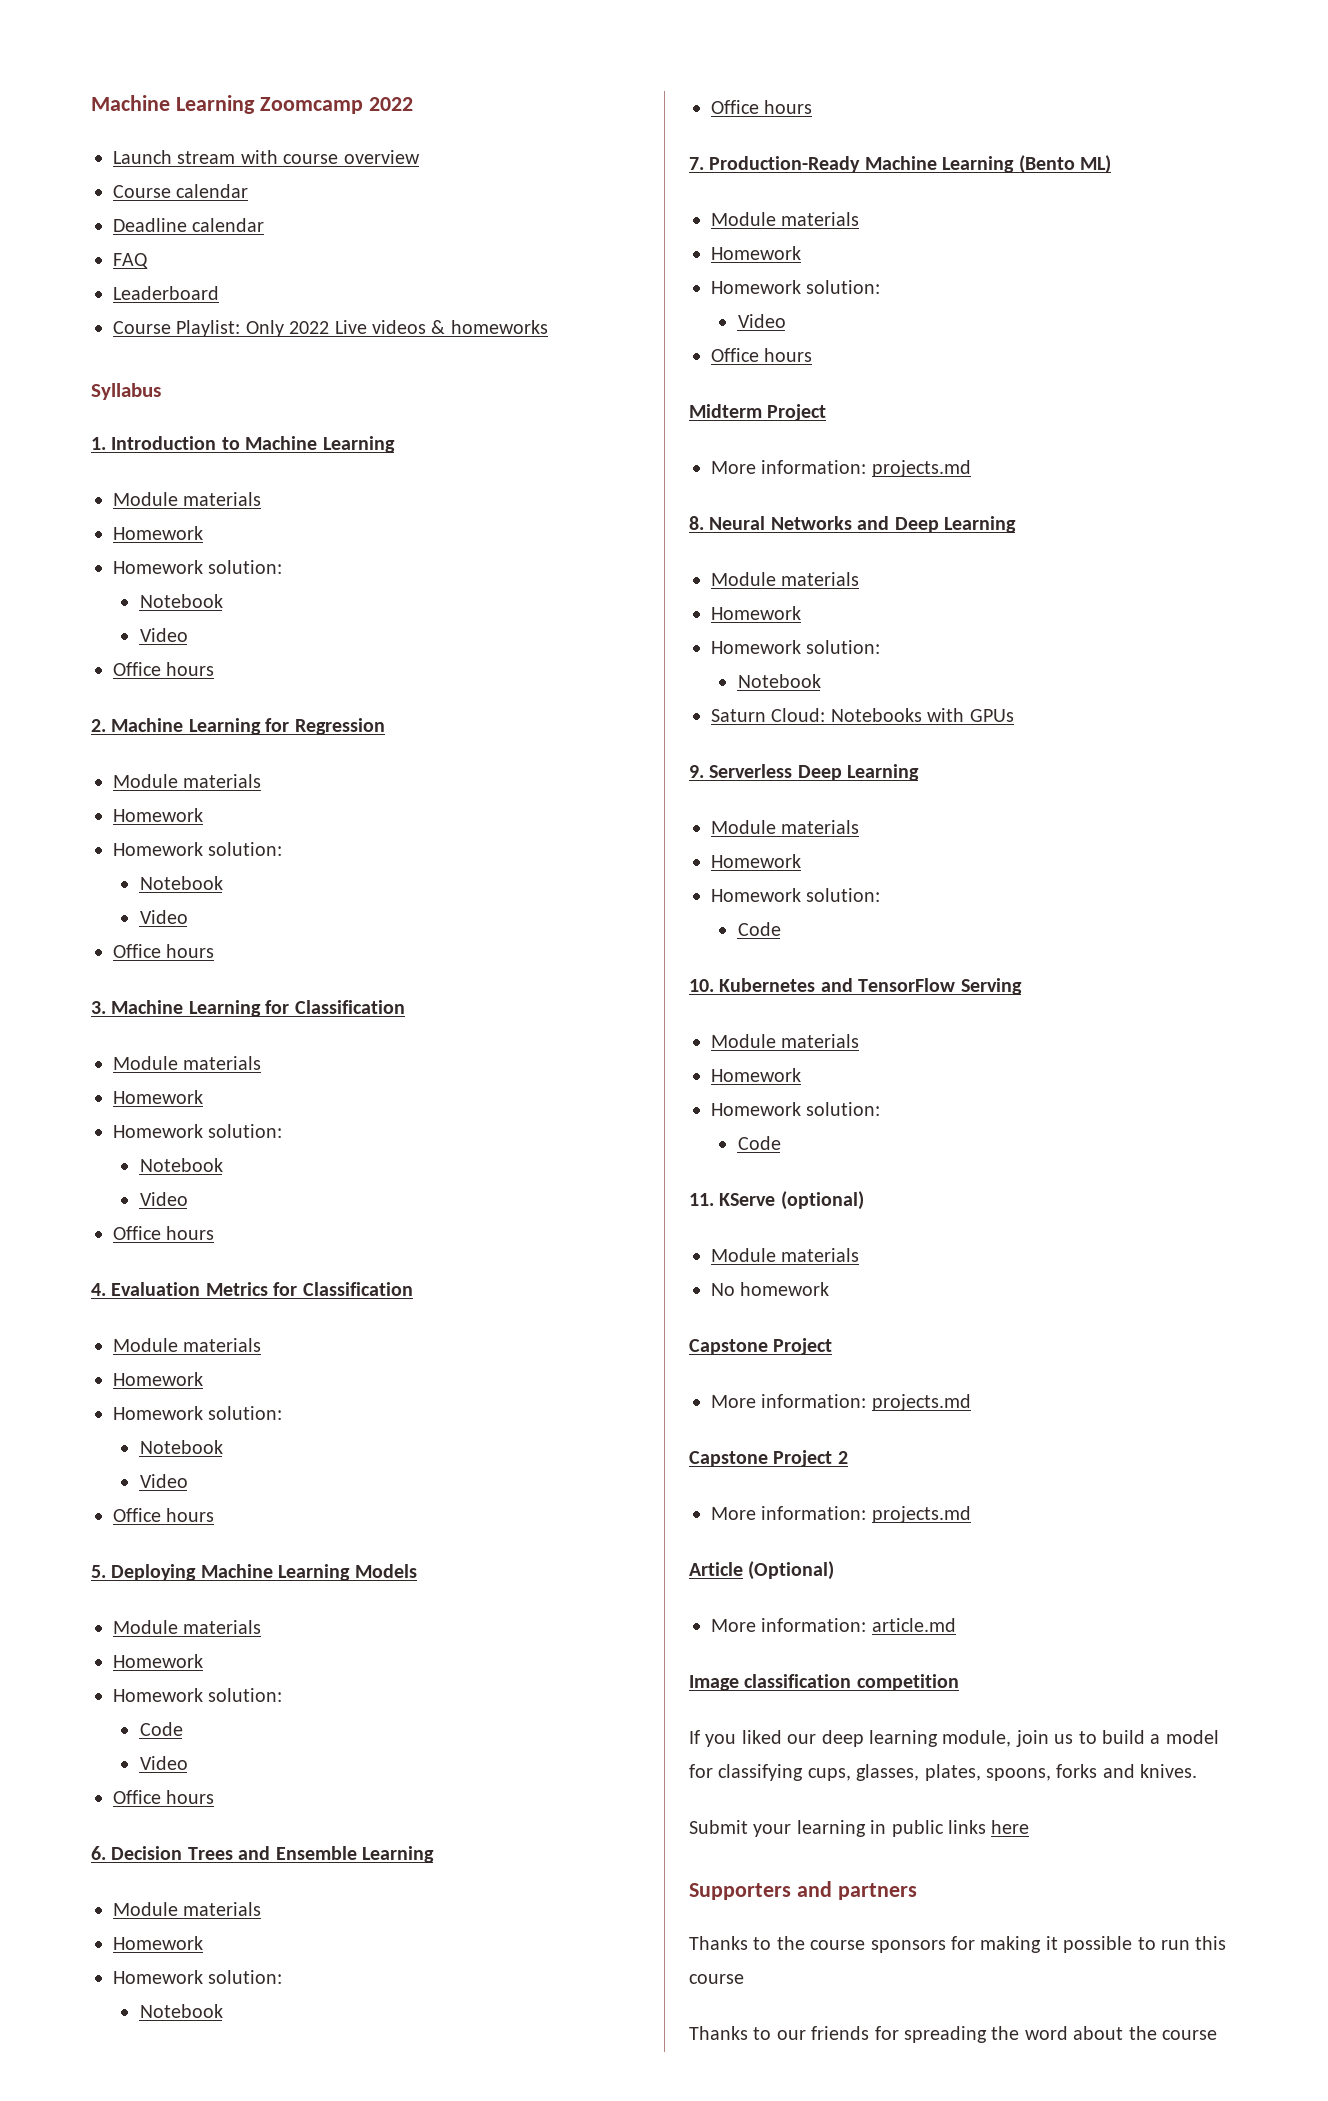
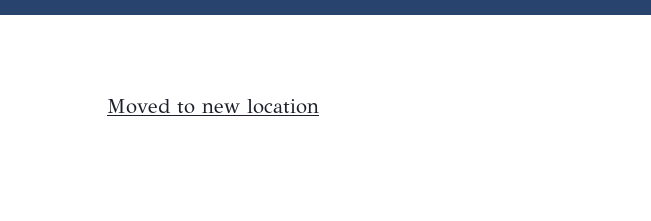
- Machine Learning Zoomcamp 2022
- Launch stream with course overview
- Course calendar
- Deadline calendar
- FAQ
- Leaderboard
- Course Playlist: Only 2022 Live videos & homeworks
- Syllabus
- 1. Introduction to Machine Learning
- Module materials
- Homework
- Homework solution:
- Notebook
- Video
- Office hours
- 2. Machine Learning for Regression
- Module materials
- Homework
- Homework solution:
- Notebook
- Video
- Office hours
- 3. Machine Learning for Classification
- Module materials
- Homework
- Homework solution:
- Notebook
- Video
- Office hours
- 4. Evaluation Metrics for Classification
- Module materials
- Homework
- Homework solution:
- Notebook
- Video
- Office hours
- 5. Deploying Machine Learning Models
- Module materials
- Homework
- Homework solution:
- Code
- Video
- Office hours
- 6. Decision Trees and Ensemble Learning
- Module materials
- Homework
- Homework solution:
- Notebook
- Office hours
- 7. Production-Ready Machine Learning (Bento ML)
- Module materials
- Homework
- Homework solution:
- Video
- Office hours
- Midterm Project
- More information: projects.md
- 8. Neural Networks and Deep Learning
- Module materials
- Homework
- Homework solution:
- Notebook
- Saturn Cloud: Notebooks with GPUs
- 9. Serverless Deep Learning
- Module materials
- Homework
- Homework solution:
- Code
- 10. Kubernetes and TensorFlow Serving
- Module materials
- Homework
- Homework solution:
- Code
- 11. KServe (optional)
- Module materials
- No homework
- Capstone Project
- More information: projects.md
- Capstone Project 2
- More information: projects.md
- Article (Optional)
- More information: article.md
- Image classification competition
- If you liked our deep learning module, join us to build a model for classifying cups, glasses, plates, spoons, forks and knives.
- Submit your learning in public links here
- Supporters and partners
- Thanks to the course sponsors for making it possible to run this course
- Thanks to our friends for spreading the word about the course
+ Moved to new location

